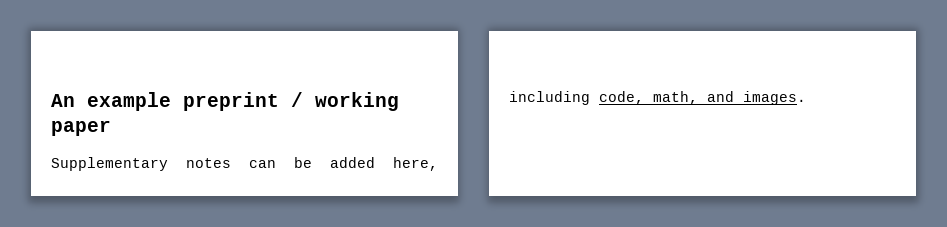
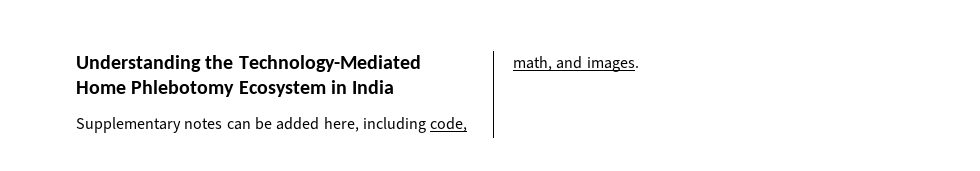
- An example preprint / working paper
+ Understanding the Technology-Mediated Home Phlebotomy Ecosystem in India

